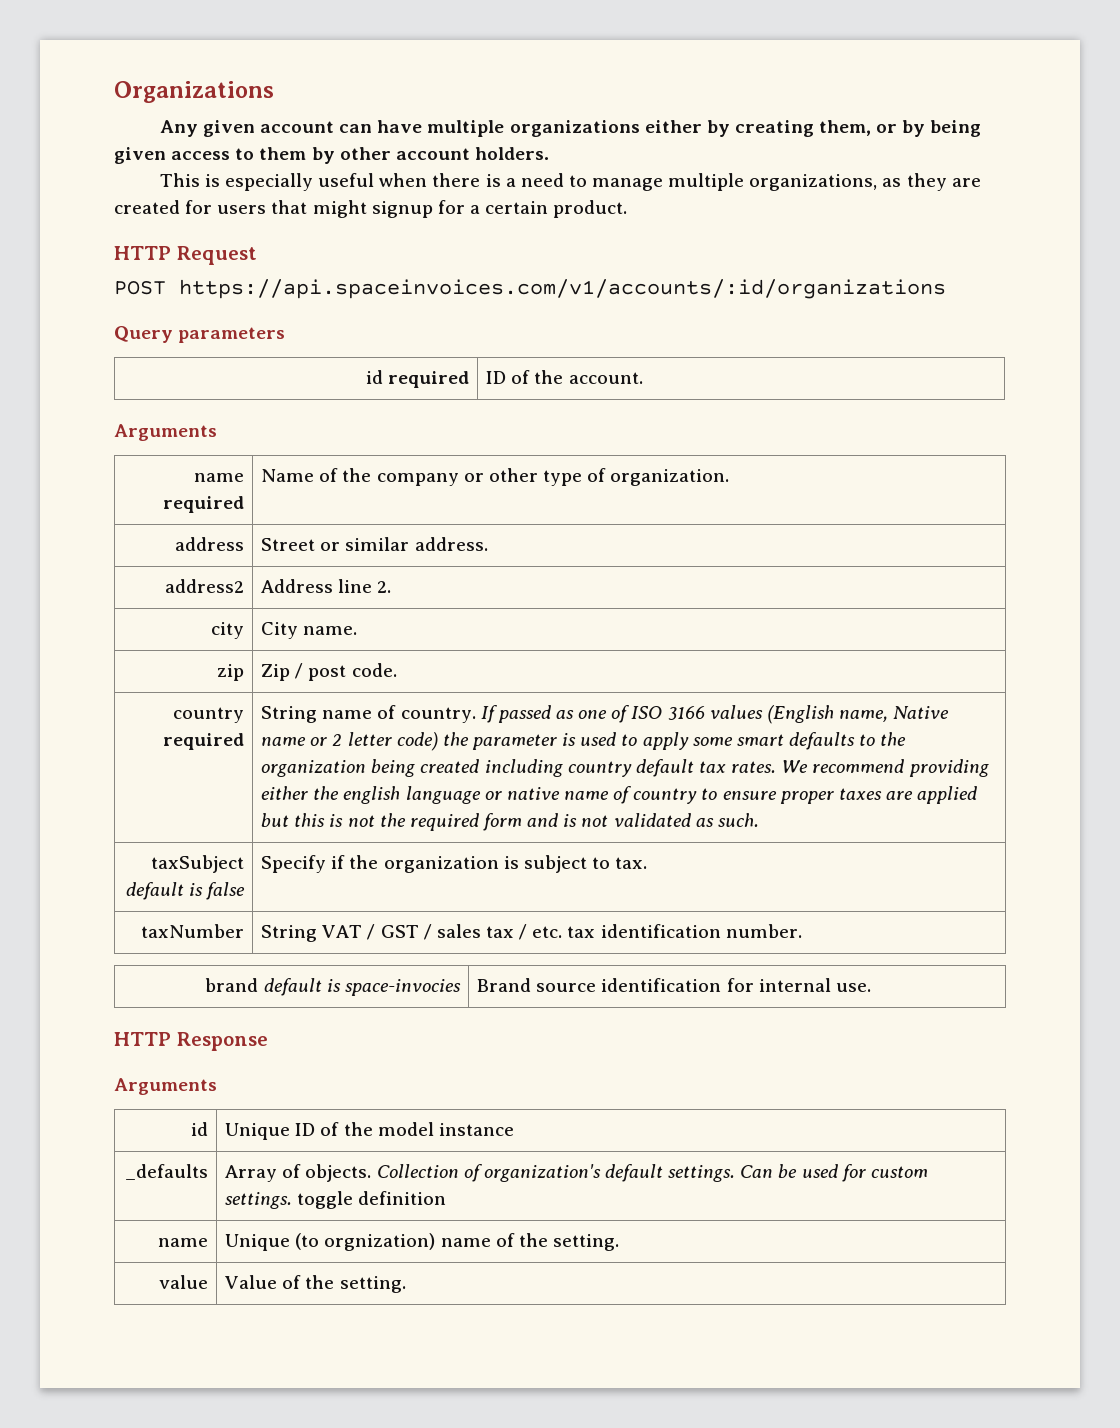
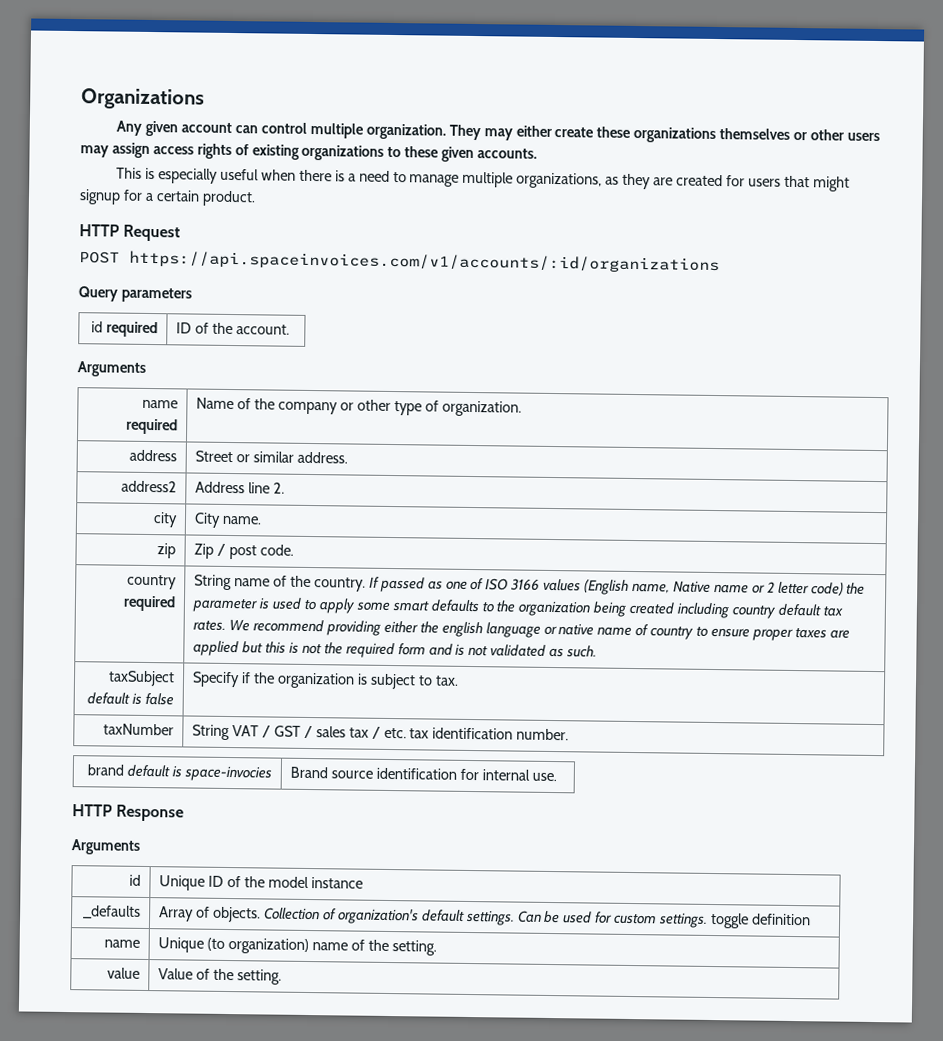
- Any given account can have multiple organizations either by creating them, or by being given access to them by other account holders.
+ Any given account can control multiple organization. They may either create these organizations themselves or other users may assign access rights of existing organizations to these given accounts.
- String name of country.
+ String name of the country.
- name | Unique (to orgnization) name of the setting.
+ name | Unique (to organization) name of the setting.

